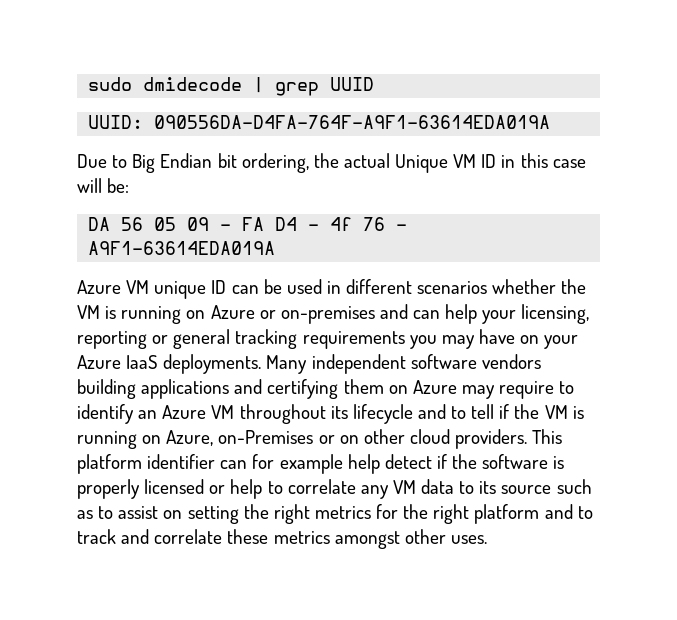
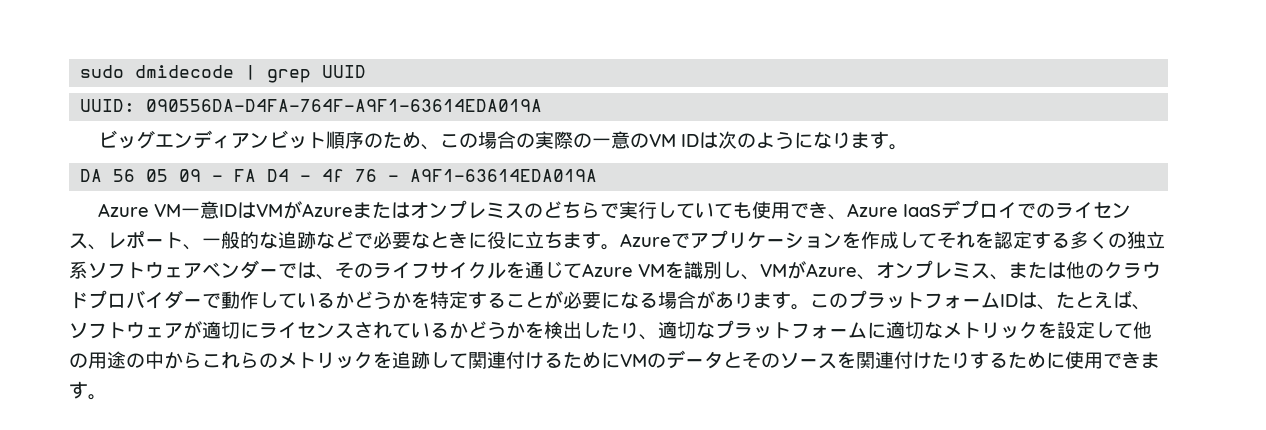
- Due to Big Endian bit ordering, the actual Unique VM ID in this case will be:
+ ビッグエンディアンビット順序のため、この場合の実際の一意のVM IDは次のようになります。
- Azure VM unique ID can be used in different scenarios whether the VM is running on Azure or on-premises and can help your licensing, reporting or general tracking requirements you may have on your Azure IaaS deployments. Many independent software vendors building applications and certifying them on Azure may require to identify an Azure VM throughout its lifecycle and to tell if the VM is running on Azure, on-Premises or on other cloud providers. This platform identifier can for example help detect if the software is properly licensed or help to correlate any VM data to its source such as to assist on setting the right metrics for the right platform and to track and correlate these metrics amongst other uses.
+ Azure VM一意IDはVMがAzureまたはオンプレミスのどちらで実行していても使用でき、Azure IaaSデプロイでのライセンス、レポート、一般的な追跡などで必要なときに役に立ちます。Azureでアプリケーションを作成してそれを認定する多くの独立系ソフトウェアベンダーでは、そのライフサイクルを通じてAzure VMを識別し、VMがAzure、オンプレミス、または他のクラウドプロバイダーで動作しているかどうかを特定することが必要になる場合があります。このプラットフォームIDは、たとえば、ソフトウェアが適切にライセンスされているかどうかを検出したり、適切なプラットフォームに適切なメトリックを設定して他の用途の中からこれらのメトリックを追跡して関連付けるためにVMのデータとそのソースを関連付けたりするために使用できます。

